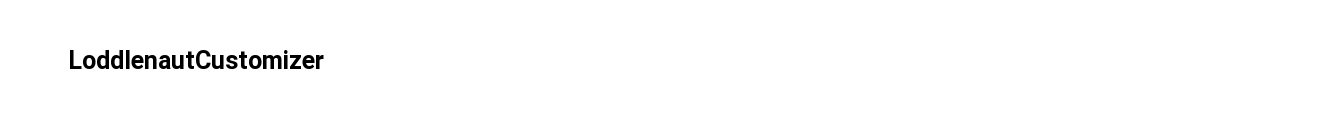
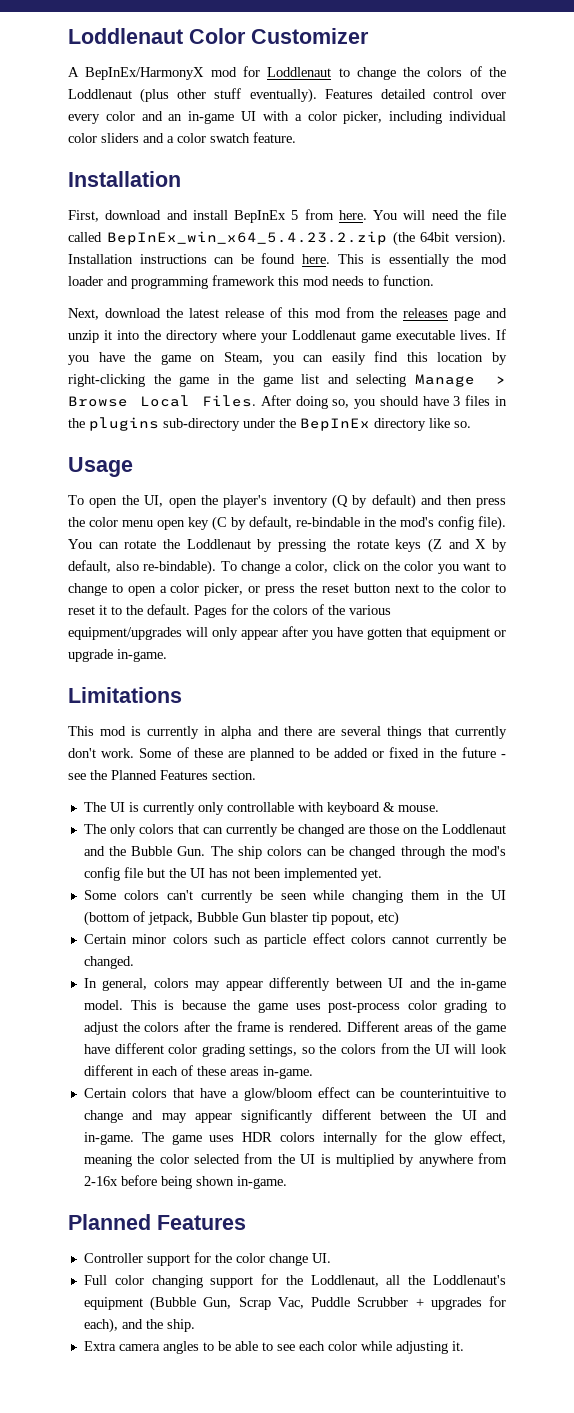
- LoddlenautCustomizer
+ Loddlenaut Color Customizer
+ A BepInEx/HarmonyX mod for Loddlenaut to change the colors of the Loddlenaut (plus other stuff eventually). Features detailed control over every color and an in-game UI with a color picker, including individual color sliders and a color swatch feature.
+ Installation
+ First, download and install BepInEx 5 from here. You will need the file called BepInEx_win_x64_5.4.23.2.zip (the 64bit version). Installation instructions can be found here. This is essentially the mod loader and programming framework this mod needs to function.
+ Next, download the latest release of this mod from the releases page and unzip it into the directory where your Loddlenaut game executable lives. If you have the game on Steam, you can easily find this location by right-clicking the game in the game list and selecting Manage > Browse Local Files. After doing so, you should have 3 files in the plugins sub-directory under the BepInEx directory like so.
+ Usage
+ To open the UI, open the player's inventory (Q by default) and then press the color menu open key (C by default, re-bindable in the mod's config file). You can rotate the Loddlenaut by pressing the rotate keys (Z and X by default, also re-bindable). To change a color, click on the color you want to change to open a color picker, or press the reset button next to the color to reset it to the default. Pages for the colors of the various equipment/upgrades will only appear after you have gotten that equipment or upgrade in-game.
+ Limitations
+ This mod is currently in alpha and there are several things that currently don't work. Some of these are planned to be added or fixed in the future - see the Planned Features section.
+ The UI is currently only controllable with keyboard & mouse.
+ The only colors that can currently be changed are those on the Loddlenaut and the Bubble Gun. The ship colors can be changed through the mod's config file but the UI has not been implemented yet.
+ Some colors can't currently be seen while changing them in the UI (bottom of jetpack, Bubble Gun blaster tip popout, etc)
+ Certain minor colors such as particle effect colors cannot currently be changed.
+ In general, colors may appear differently between UI and the in-game model. This is because the game uses post-process color grading to adjust the colors after the frame is rendered. Different areas of the game have different color grading settings, so the colors from the UI will look different in each of these areas in-game.
+ Certain colors that have a glow/bloom effect can be counterintuitive to change and may appear significantly different between the UI and in-game. The game uses HDR colors internally for the glow effect, meaning the color selected from the UI is multiplied by anywhere from 2-16x before being shown in-game.
+ Planned Features
+ Controller support for the color change UI.
+ Full color changing support for the Loddlenaut, all the Loddlenaut's equipment (Bubble Gun, Scrap Vac, Puddle Scrubber + upgrades for each), and the ship.
+ Extra camera angles to be able to see each color while adjusting it.

